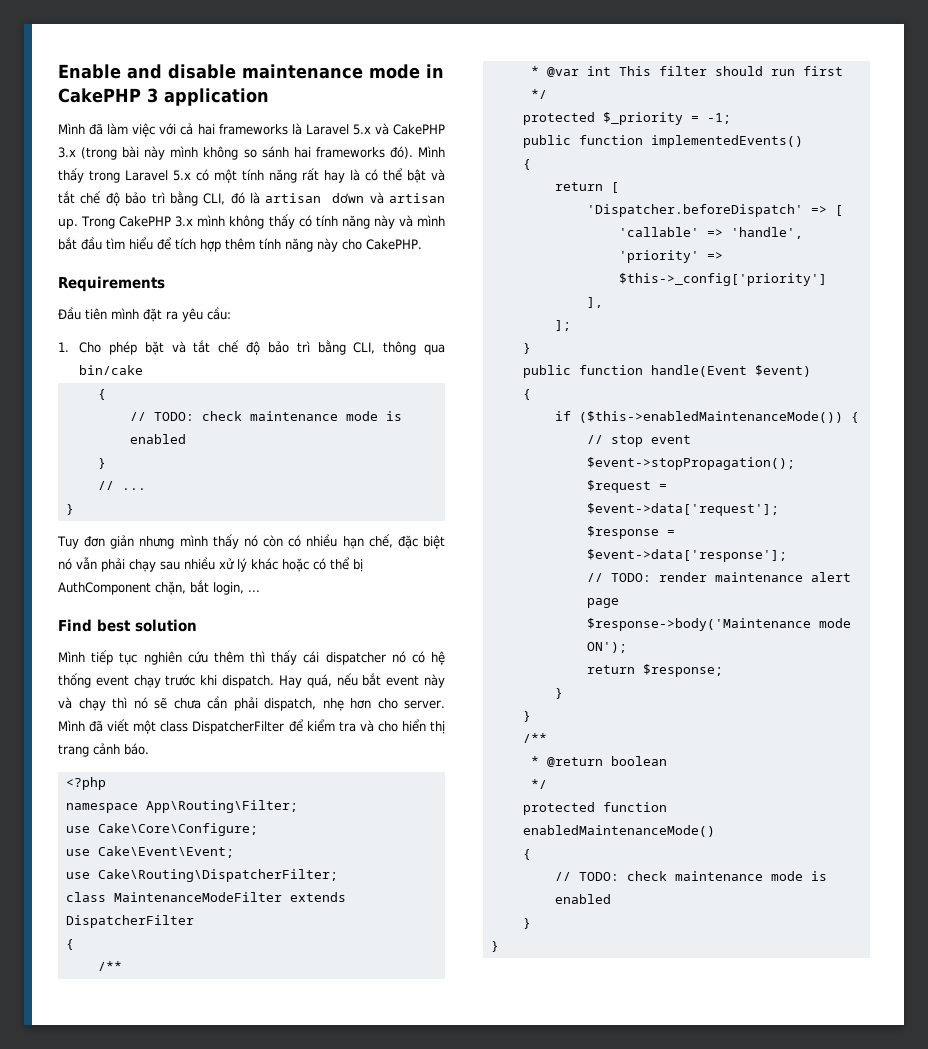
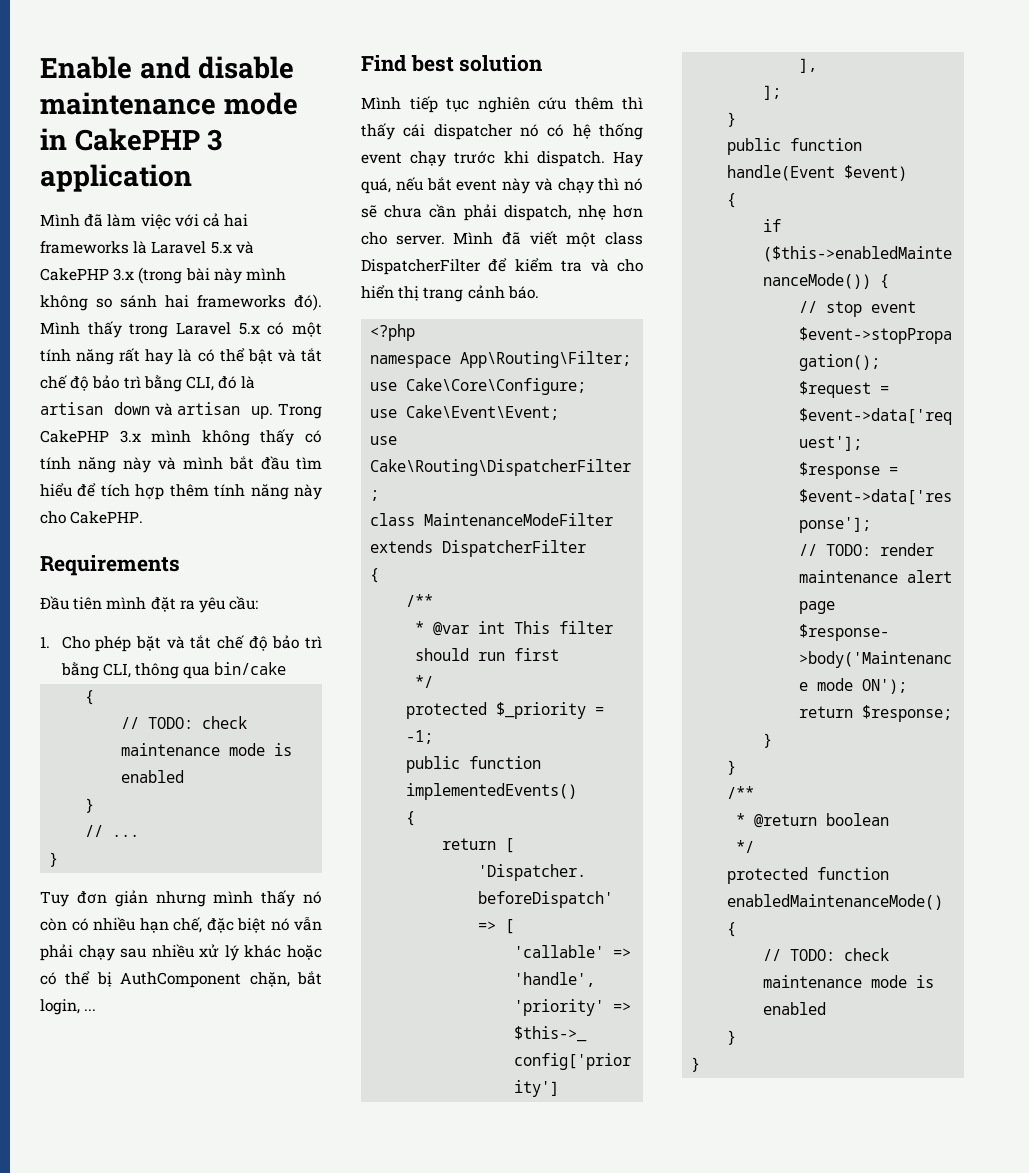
- Mình thấy trong Laravel 5.x có một tính năng rất hay là có thể bật và tắt chế độ bảo trì bằng CLI, đó là artisan dơwn và artisan up.
+ Mình thấy trong Laravel 5.x có một tính năng rất hay là có thể bật và tắt chế độ bảo trì bằng CLI, đó là artisan down và artisan up.

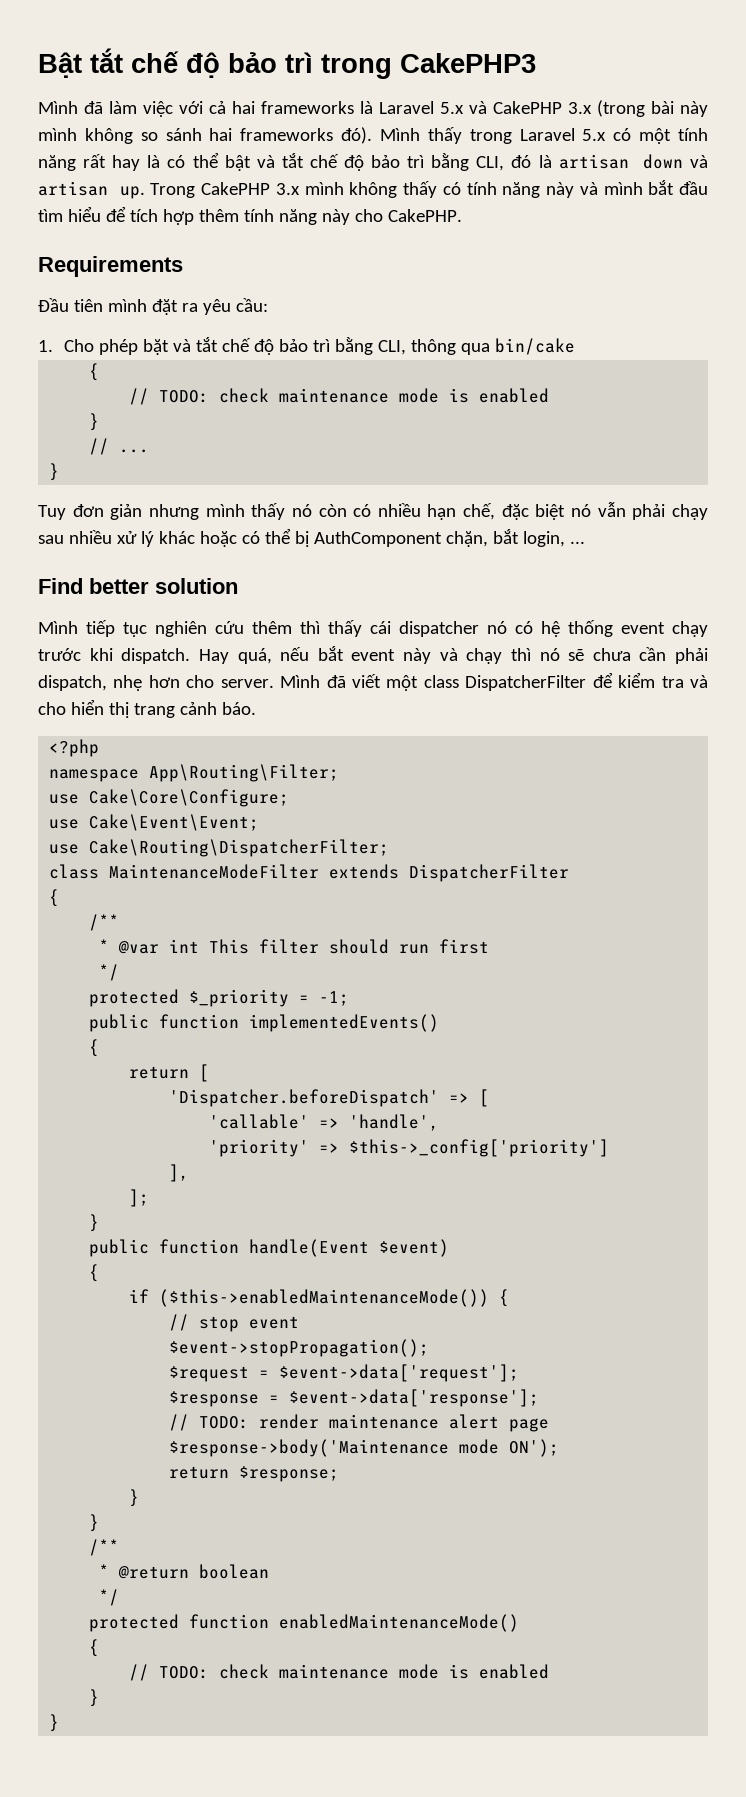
- Enable and disable maintenance mode in CakePHP 3 application
+ Bật tắt chế độ bảo trì trong CakePHP3
- Find best solution
+ Find better solution

